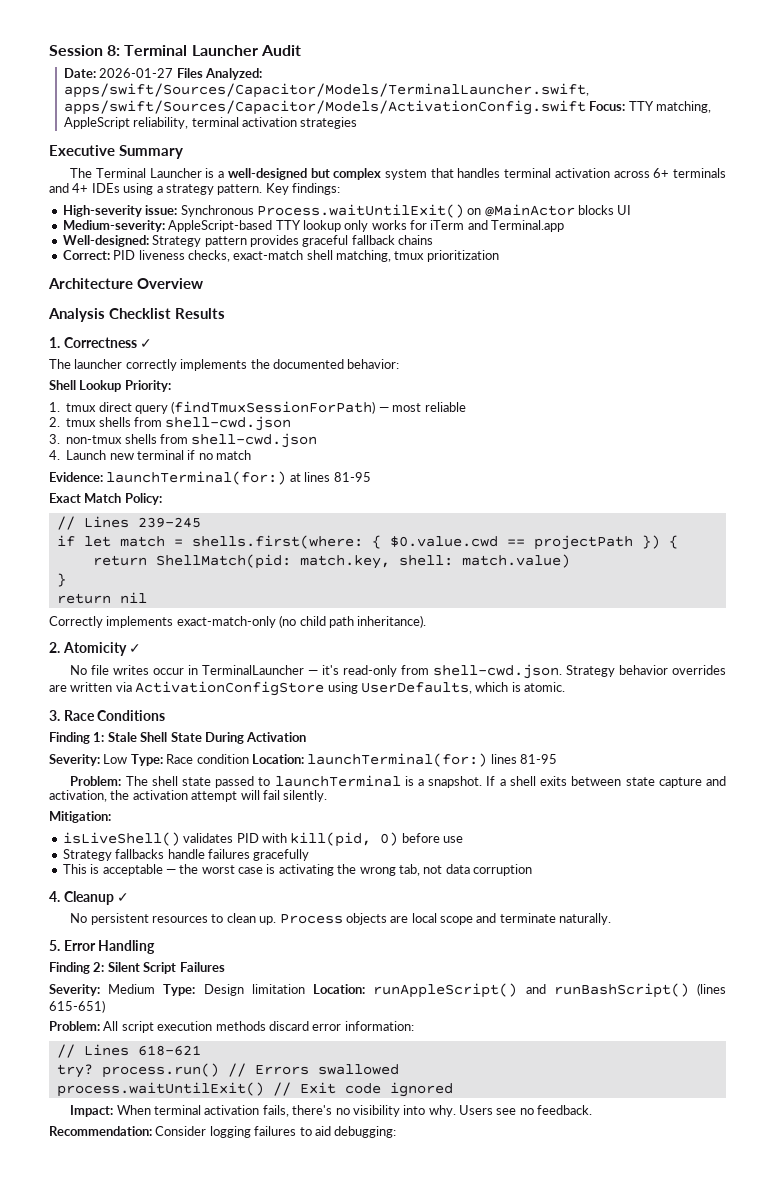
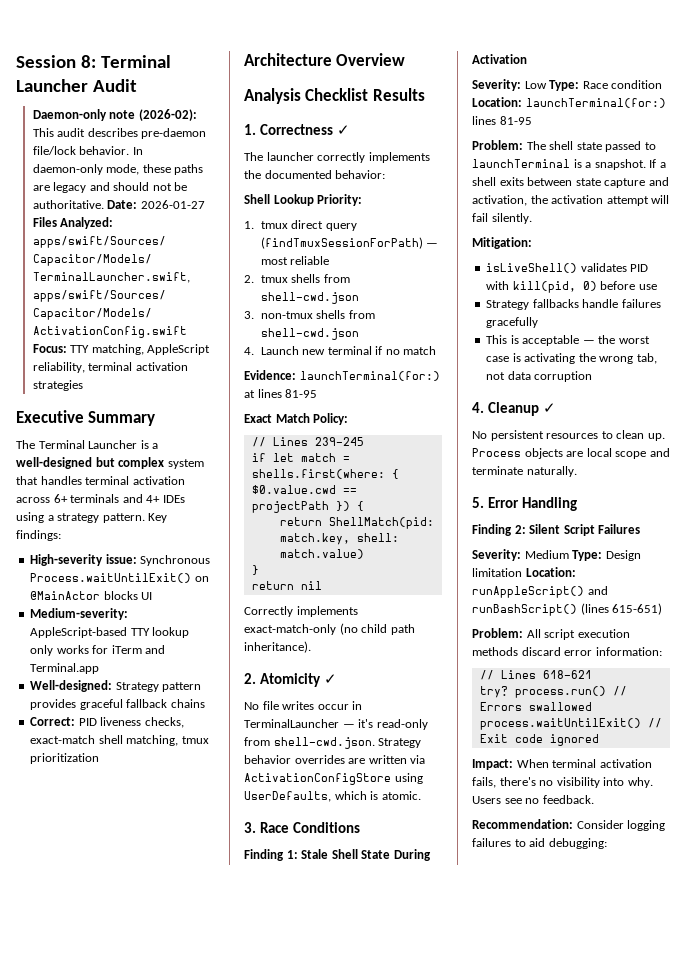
+ Daemon-only note (2026-02): This audit describes pre-daemon file/lock behavior. In daemon-only mode, these paths are legacy and should not be authoritative.

